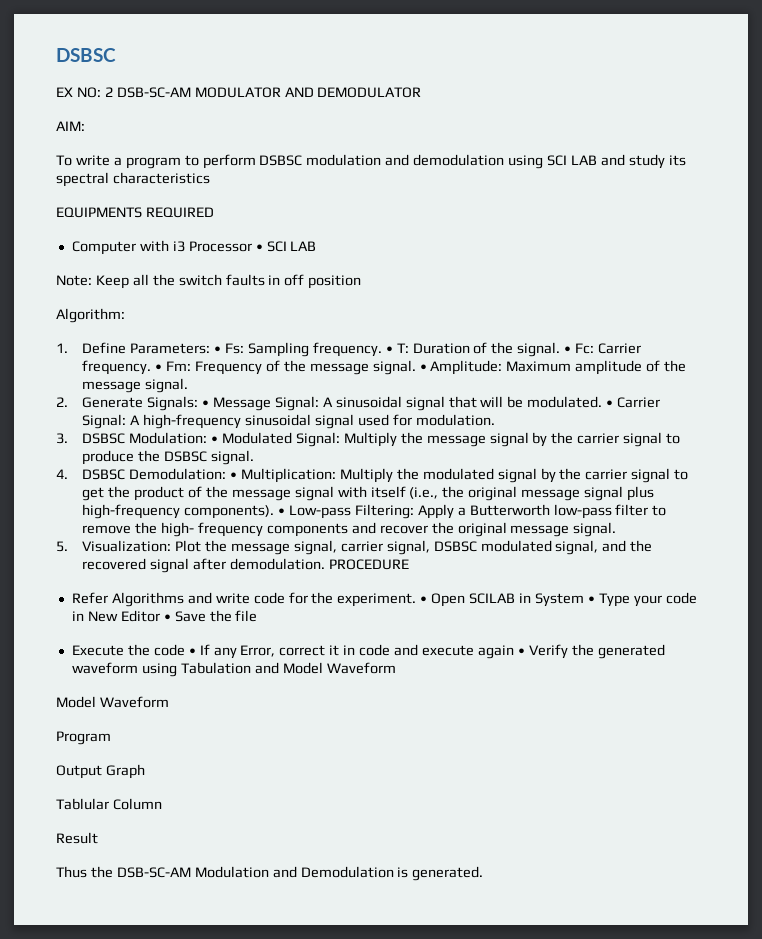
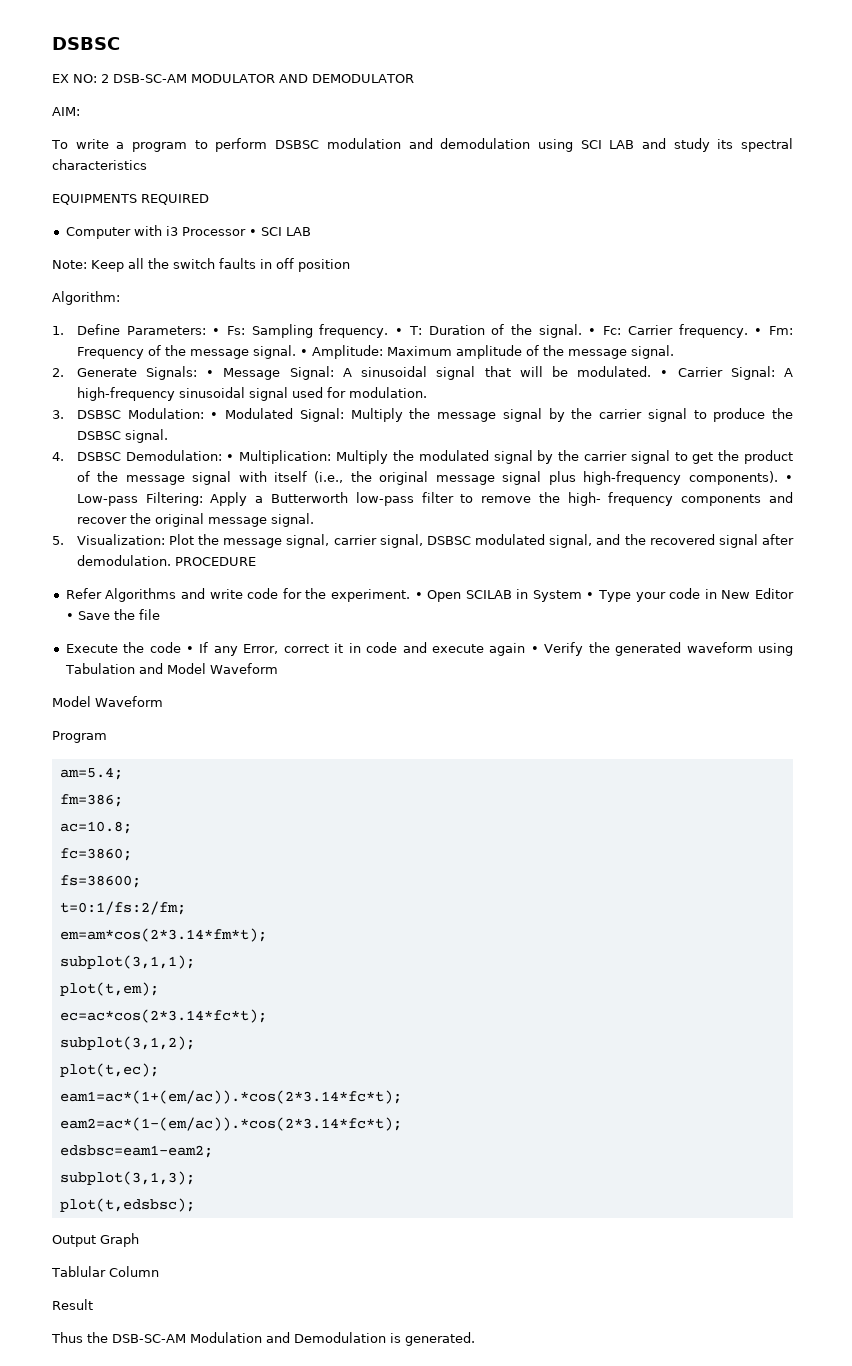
+ am=5.4;
+ fm=386;
+ ac=10.8;
+ fc=3860;
+ fs=38600;
+ t=0:1/fs:2/fm;
+ em=am*cos(2*3.14*fm*t);
+ subplot(3,1,1);
+ plot(t,em);
+ ec=ac*cos(2*3.14*fc*t);
+ subplot(3,1,2);
+ plot(t,ec);
+ eam1=ac*(1+(em/ac)).*cos(2*3.14*fc*t);
+ eam2=ac*(1-(em/ac)).*cos(2*3.14*fc*t);
+ edsbsc=eam1-eam2;
+ subplot(3,1,3);
+ plot(t,edsbsc);

